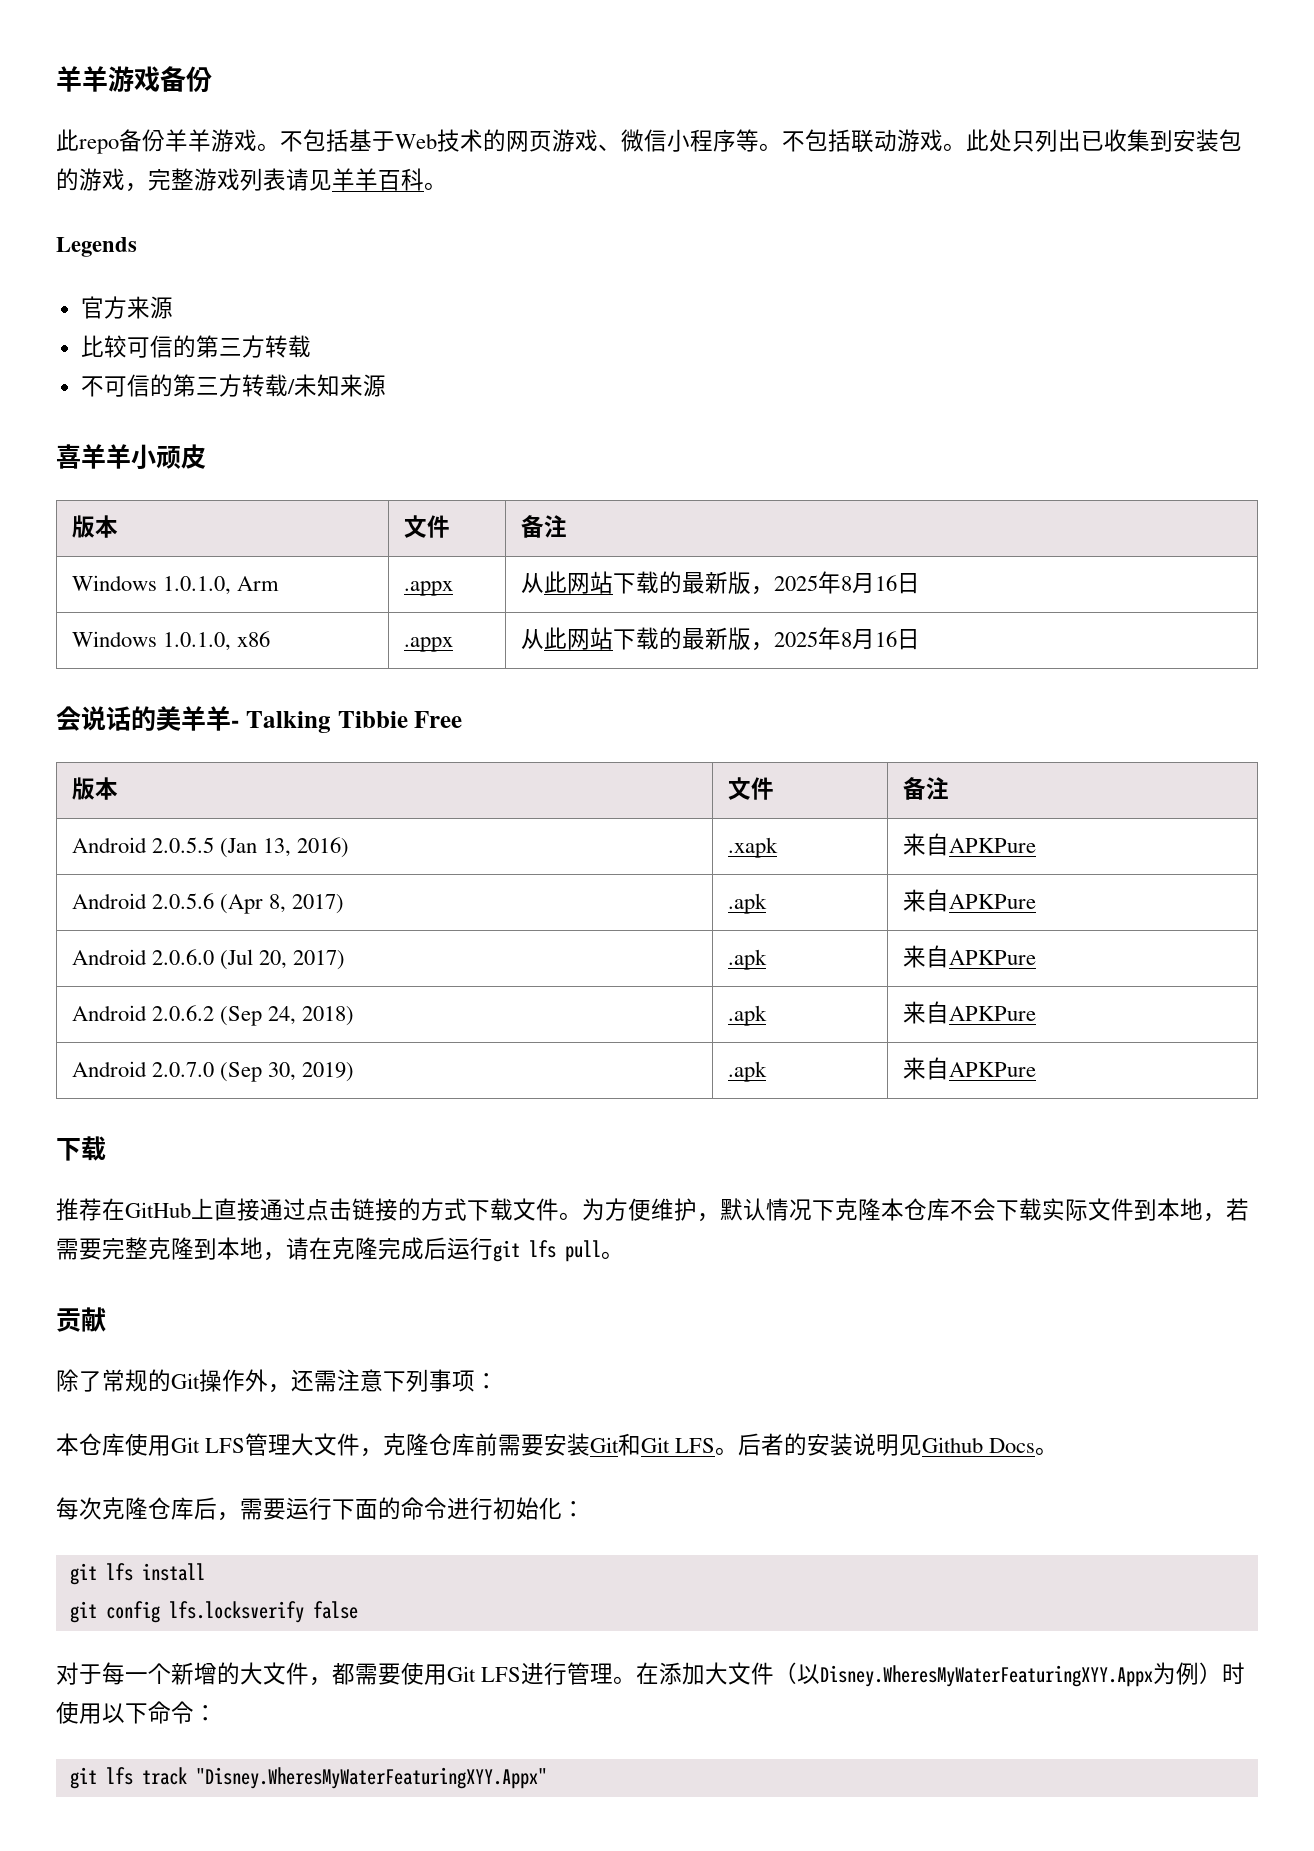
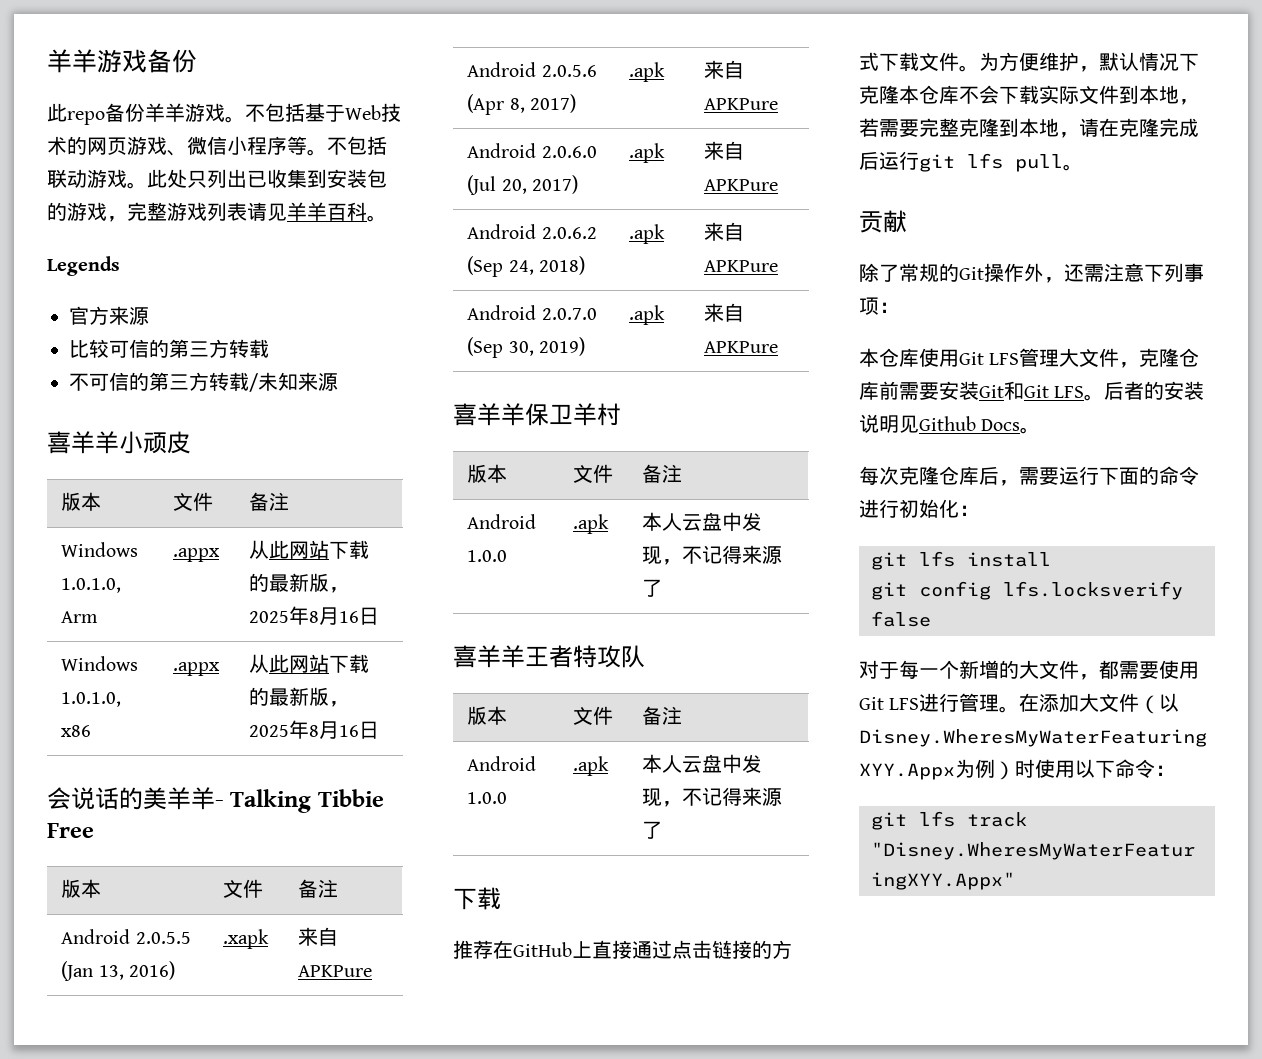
+ 喜羊羊保卫羊村
+ 版本 | 文件 | 备注
+ Android 1.0.0 | .apk | 本人云盘中发现，不记得来源了
+ 喜羊羊王者特攻队
+ 版本 | 文件 | 备注
+ Android 1.0.0 | .apk | 本人云盘中发现，不记得来源了

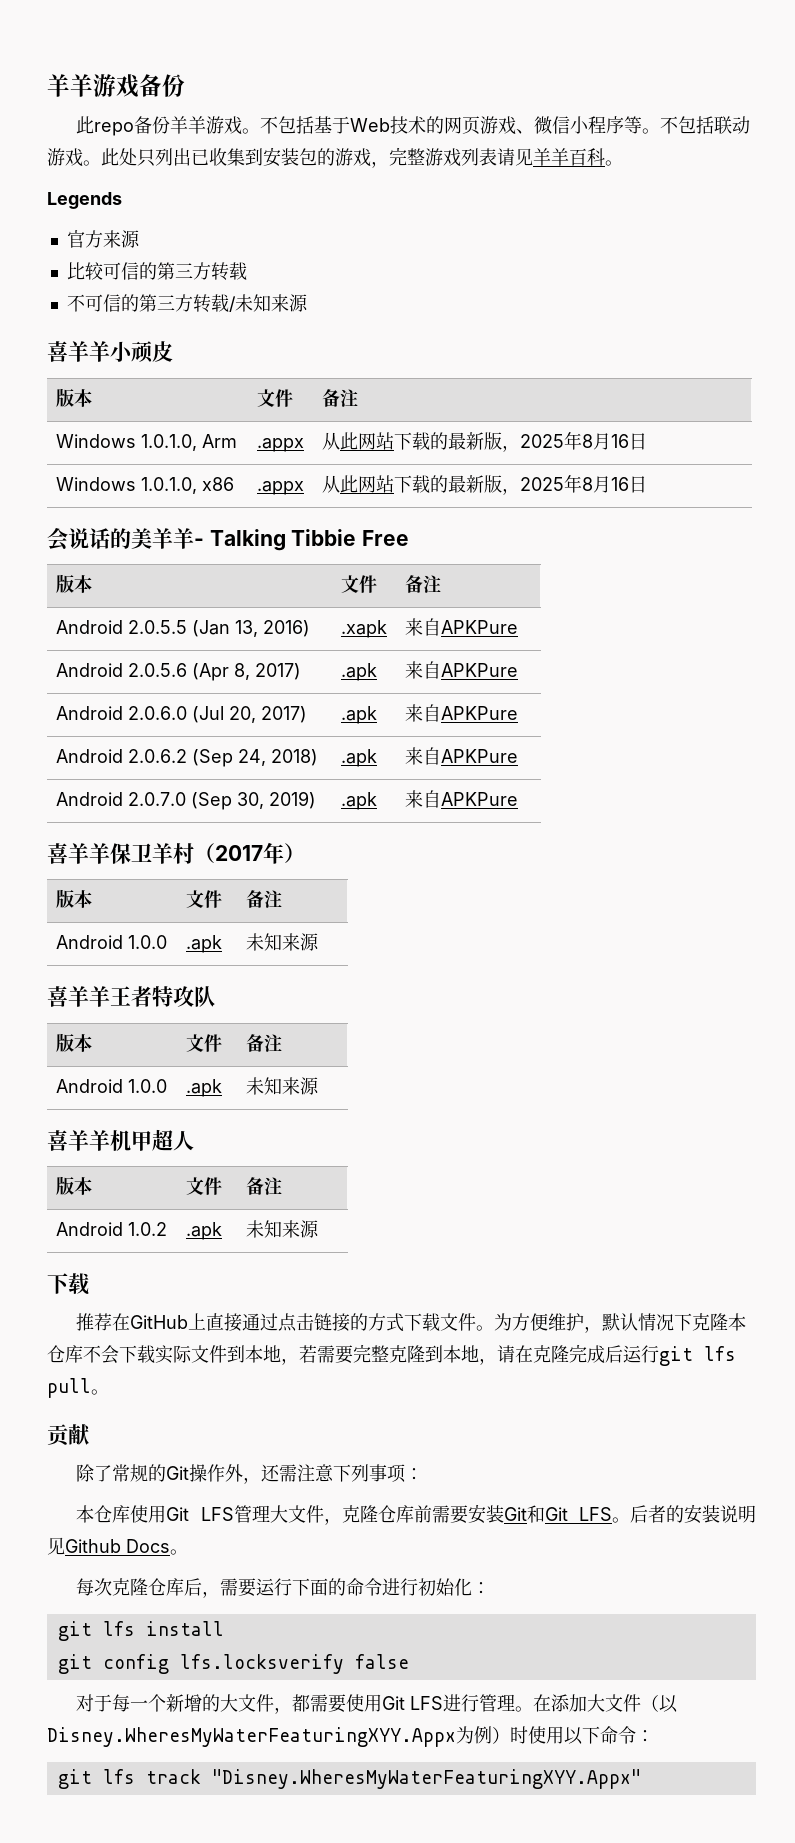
- 喜羊羊保卫羊村
+ 喜羊羊保卫羊村（2017年）
  版本 | 文件 | 备注
- Android 1.0.0 | .apk | 本人云盘中发现，不记得来源了
+ Android 1.0.0 | .apk | 未知来源
  喜羊羊王者特攻队
  版本 | 文件 | 备注
- Android 1.0.0 | .apk | 本人云盘中发现，不记得来源了
+ Android 1.0.0 | .apk | 未知来源
+ 喜羊羊机甲超人
+ 版本 | 文件 | 备注
+ Android 1.0.2 | .apk | 未知来源

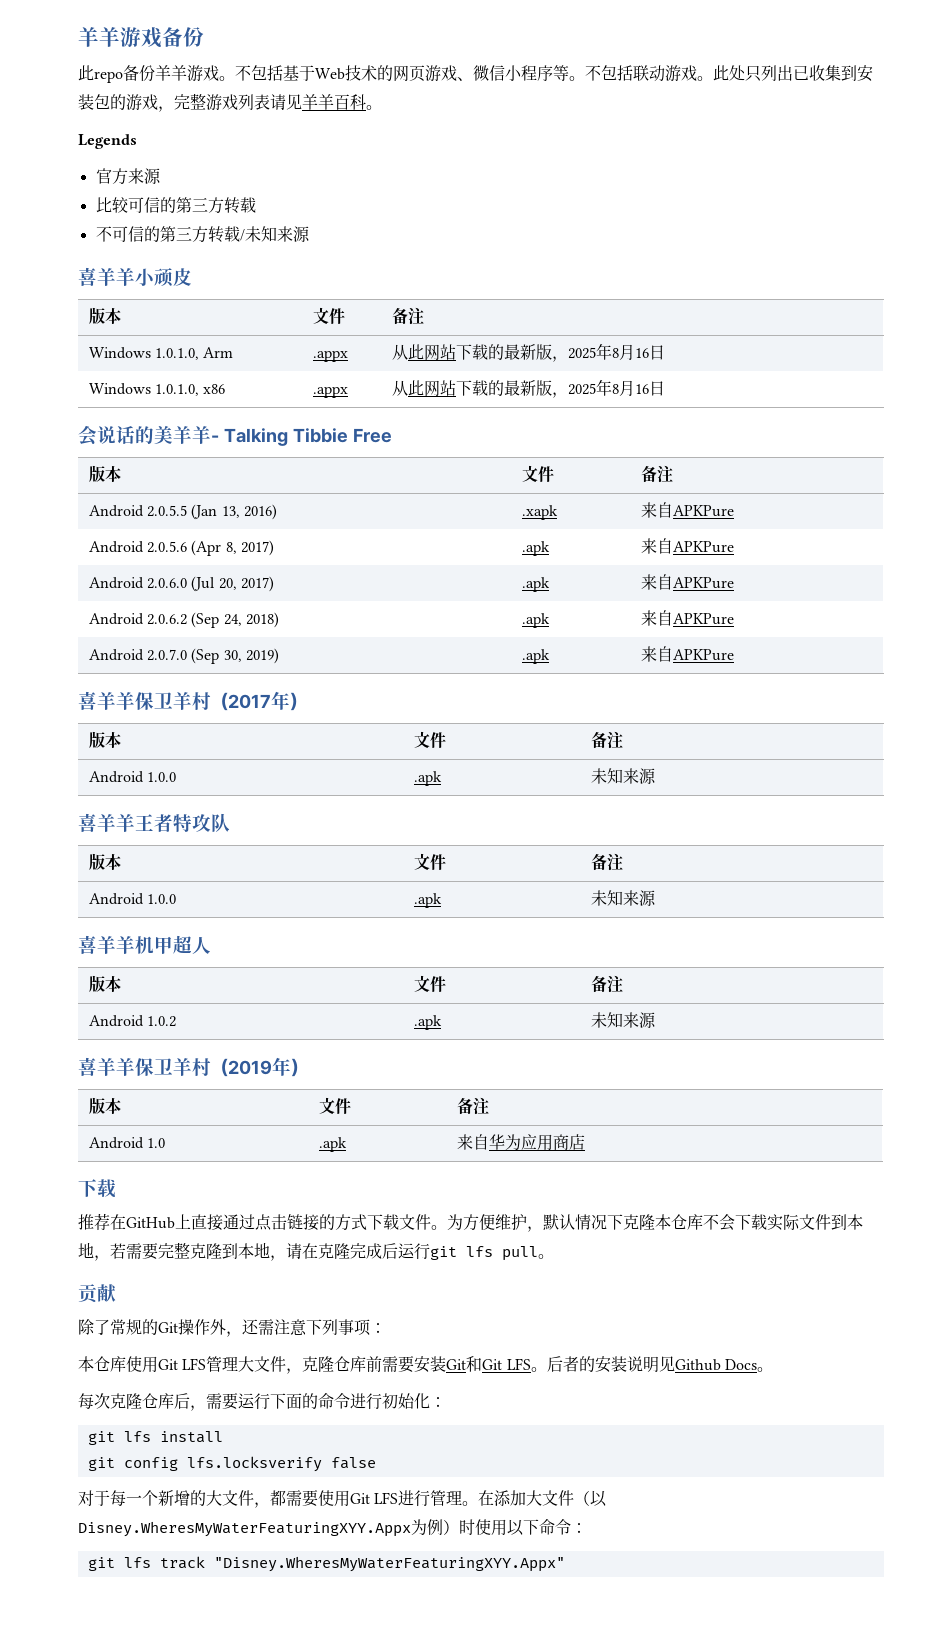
+ 喜羊羊保卫羊村（2019年）
+ 版本 | 文件 | 备注
+ Android 1.0 | .apk | 来自华为应用商店

